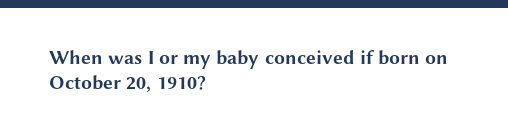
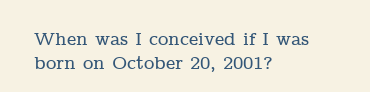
- When was I or my baby conceived if born on October 20, 1910?
+ When was I conceived if I was born on October 20, 2001?

